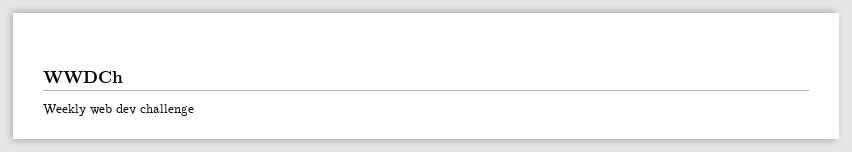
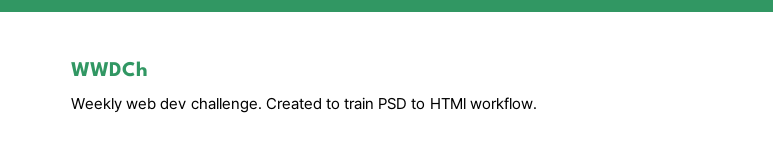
- Weekly web dev challenge
+ Weekly web dev challenge. Created to train PSD to HTMl workflow.

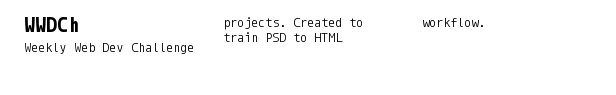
- Weekly web dev challenge.
+ Weekly Web Dev Challenge projects.
- Created to train PSD to HTMl workflow.
+ Created to train PSD to HTML workflow.

